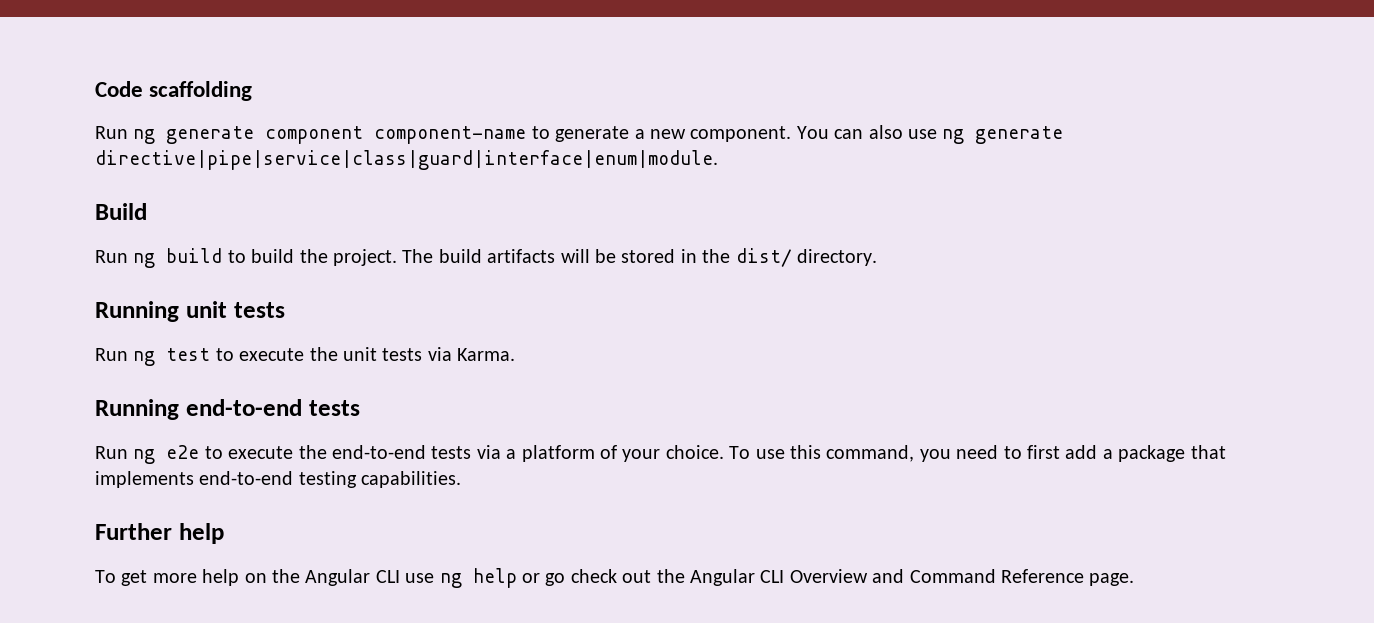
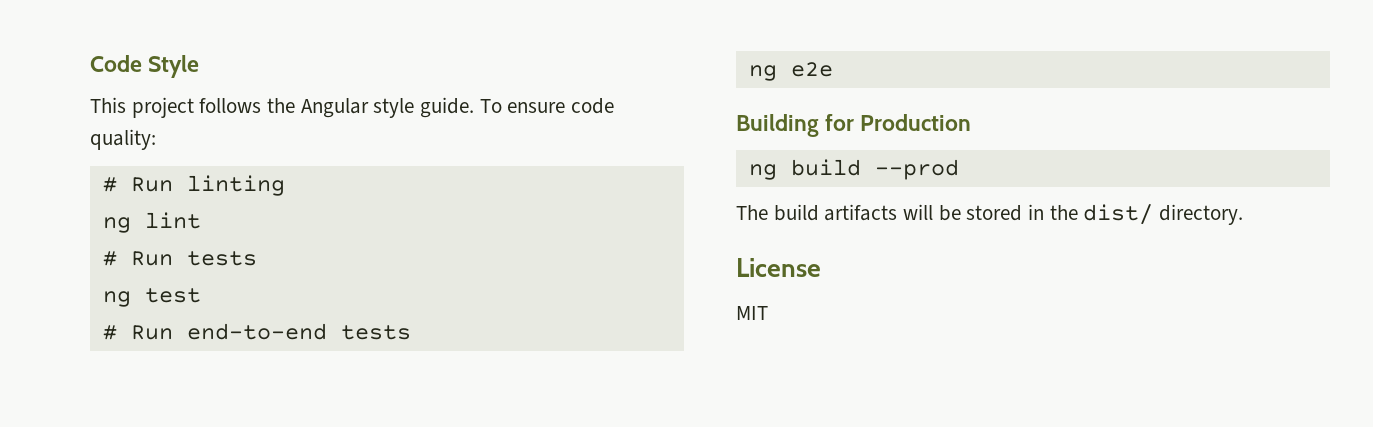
- Code scaffolding
- Run ng generate component component-name to generate a new component. You can also use ng generate directive|pipe|service|class|guard|interface|enum|module.
- Build
- Run ng build to build the project. The build artifacts will be stored in the dist/ directory.
+ Code Style
+ This project follows the Angular style guide. To ensure code quality:
+ # Run linting
+ ng lint
+ # Run tests
+ ng test
+ # Run end-to-end tests
+ ng e2e
+ Building for Production
+ ng build --prod
+ The build artifacts will be stored in the dist/ directory.
- Running unit tests
- Run ng test to execute the unit tests via Karma.
- Running end-to-end tests
- Run ng e2e to execute the end-to-end tests via a platform of your choice. To use this command, you need to first add a package that implements end-to-end testing capabilities.
- Further help
- To get more help on the Angular CLI use ng help or go check out the Angular CLI Overview and Command Reference page.
+ License
+ MIT

